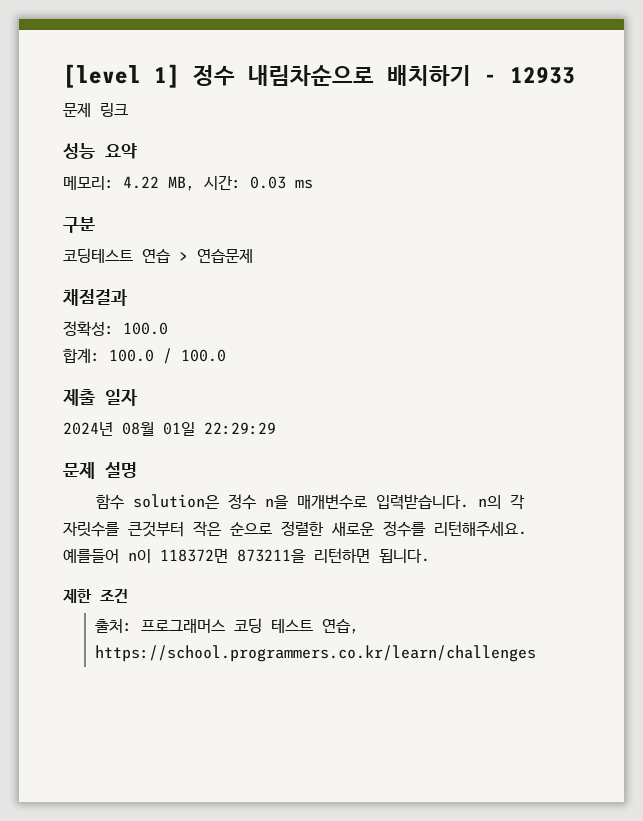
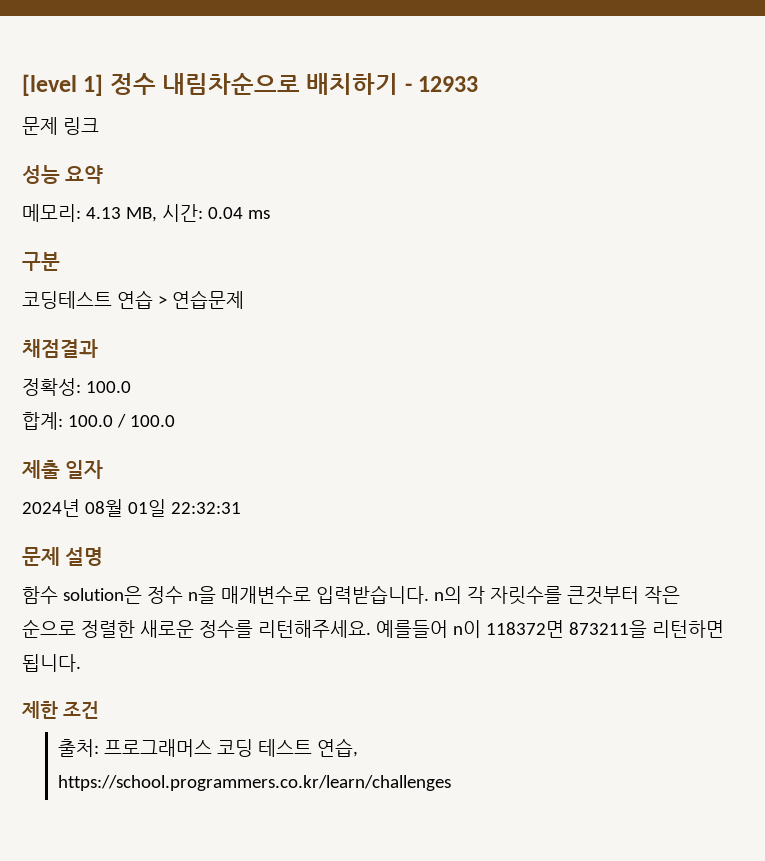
- 메모리: 4.22 MB, 시간: 0.03 ms
+ 메모리: 4.13 MB, 시간: 0.04 ms
- 2024년 08월 01일 22:29:29
+ 2024년 08월 01일 22:32:31

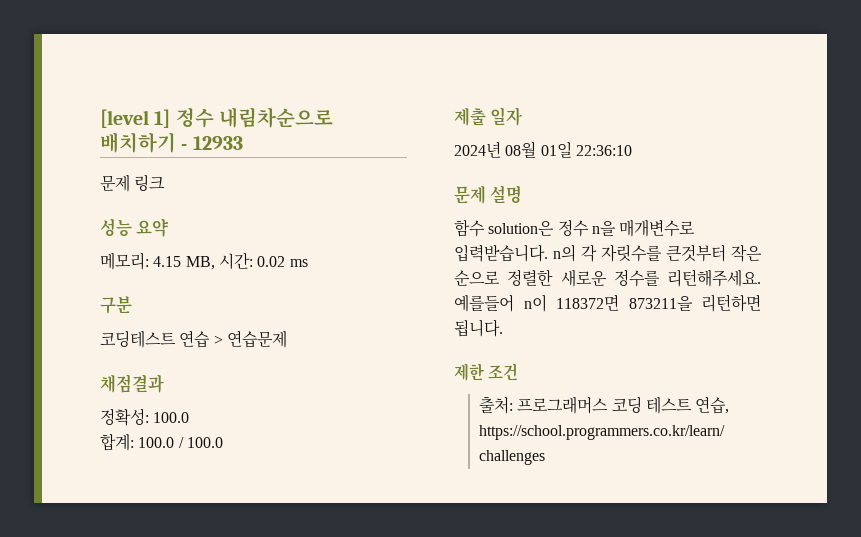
- 메모리: 4.13 MB, 시간: 0.04 ms
+ 메모리: 4.15 MB, 시간: 0.02 ms
- 2024년 08월 01일 22:32:31
+ 2024년 08월 01일 22:36:10

